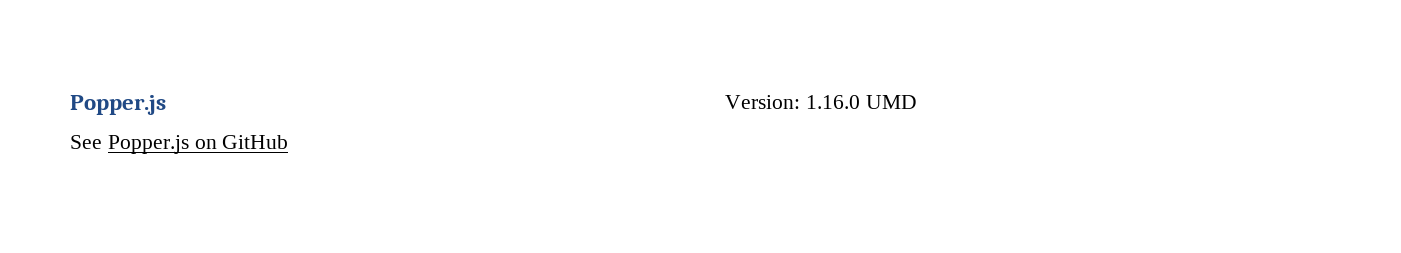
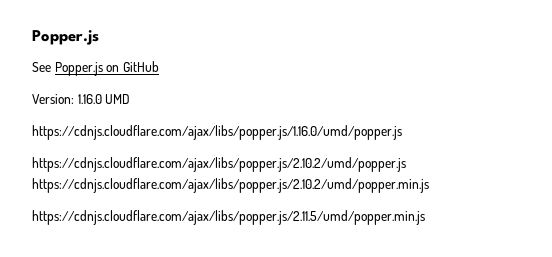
+ https://cdnjs.cloudflare.com/ajax/libs/popper.js/1.16.0/umd/popper.js
+ https://cdnjs.cloudflare.com/ajax/libs/popper.js/2.10.2/umd/popper.js https://cdnjs.cloudflare.com/ajax/libs/popper.js/2.10.2/umd/popper.min.js
+ https://cdnjs.cloudflare.com/ajax/libs/popper.js/2.11.5/umd/popper.min.js

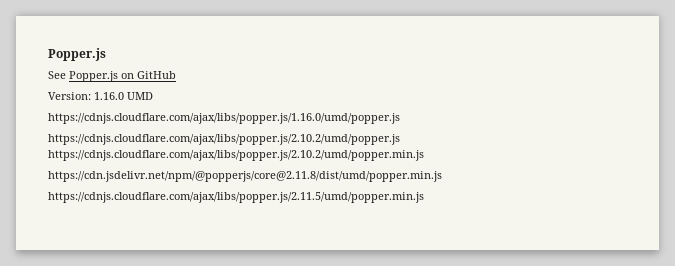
+ https://cdn.jsdelivr.net/npm/@popperjs/core@2.11.8/dist/umd/popper.min.js

